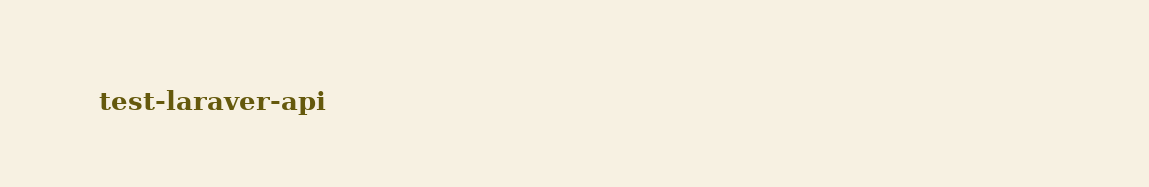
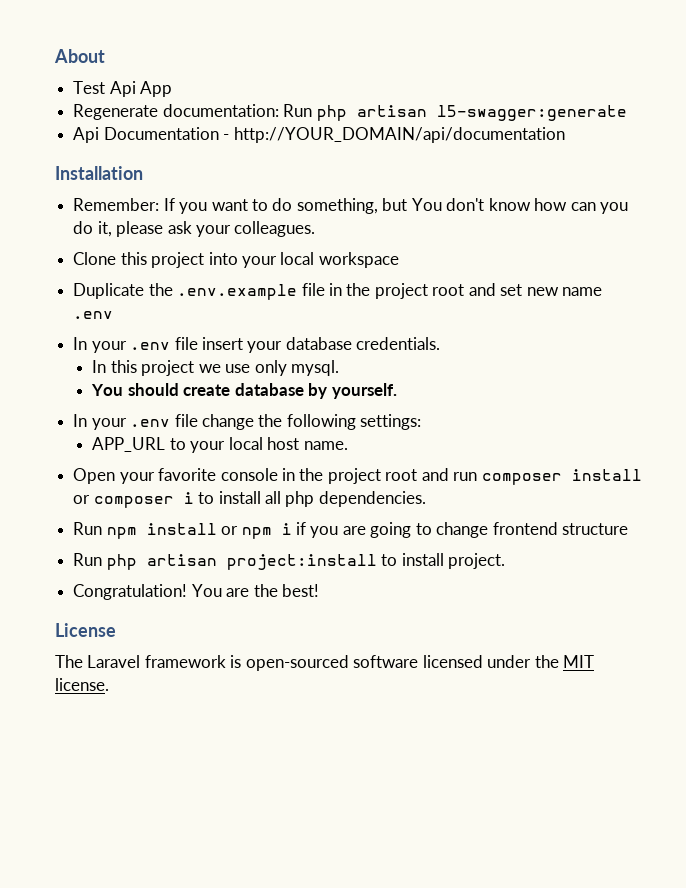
- test-laraver-api
+ About
+ Test Api App
+ Regenerate documentation: Run php artisan l5-swagger:generate
+ Api Documentation - http://YOUR_DOMAIN/api/documentation
+ Installation
+ Remember: If you want to do something, but You don't know how can you do it, please ask your colleagues.
+ Clone this project into your local workspace
+ Duplicate the .env.example file in the project root and set new name .env
+ In your .env file insert your database credentials.
+ In this project we use only mysql.
+ You should create database by yourself.
+ In your .env file change the following settings:
+ APP_URL to your local host name.
+ Open your favorite console in the project root and run composer install or composer i to install all php dependencies.
+ Run npm install or npm i if you are going to change frontend structure
+ Run php artisan project:install to install project.
+ Congratulation! You are the best!
+ License
+ The Laravel framework is open-sourced software licensed under the MIT license.

